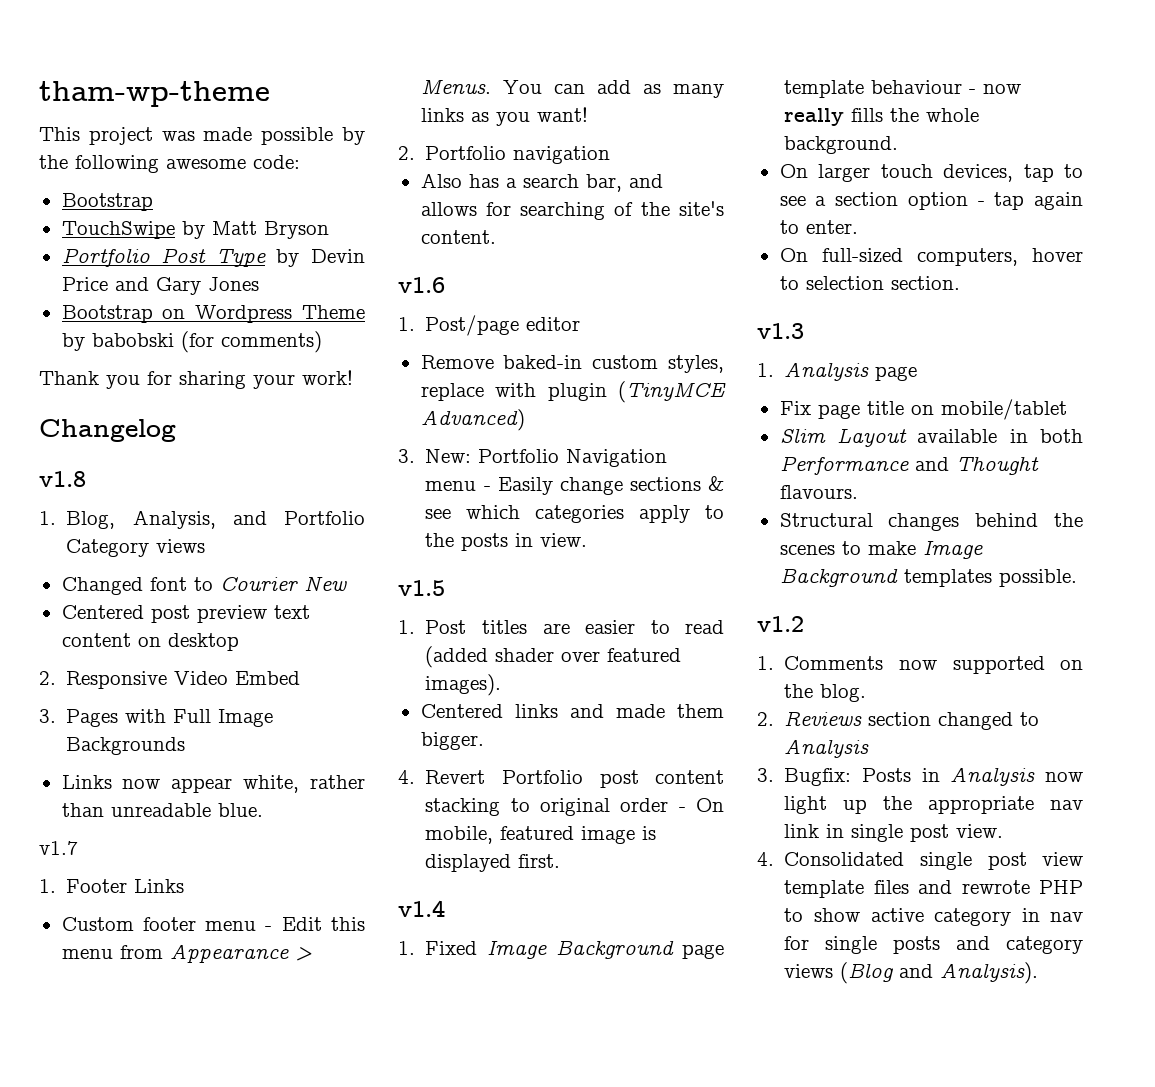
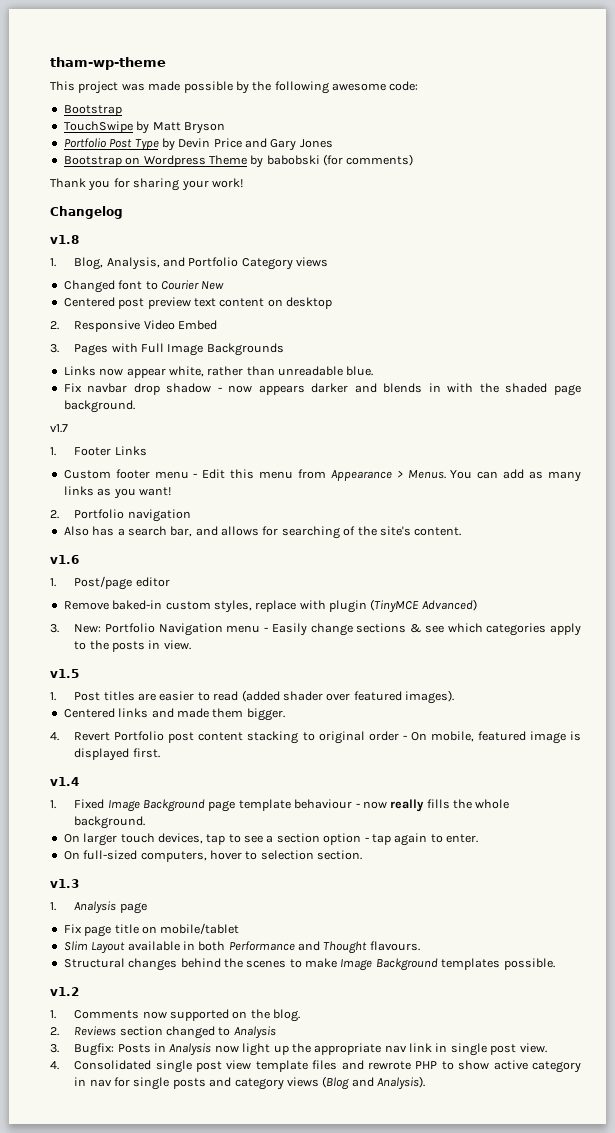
+ Fix navbar drop shadow - now appears darker and blends in with the shaded page background.

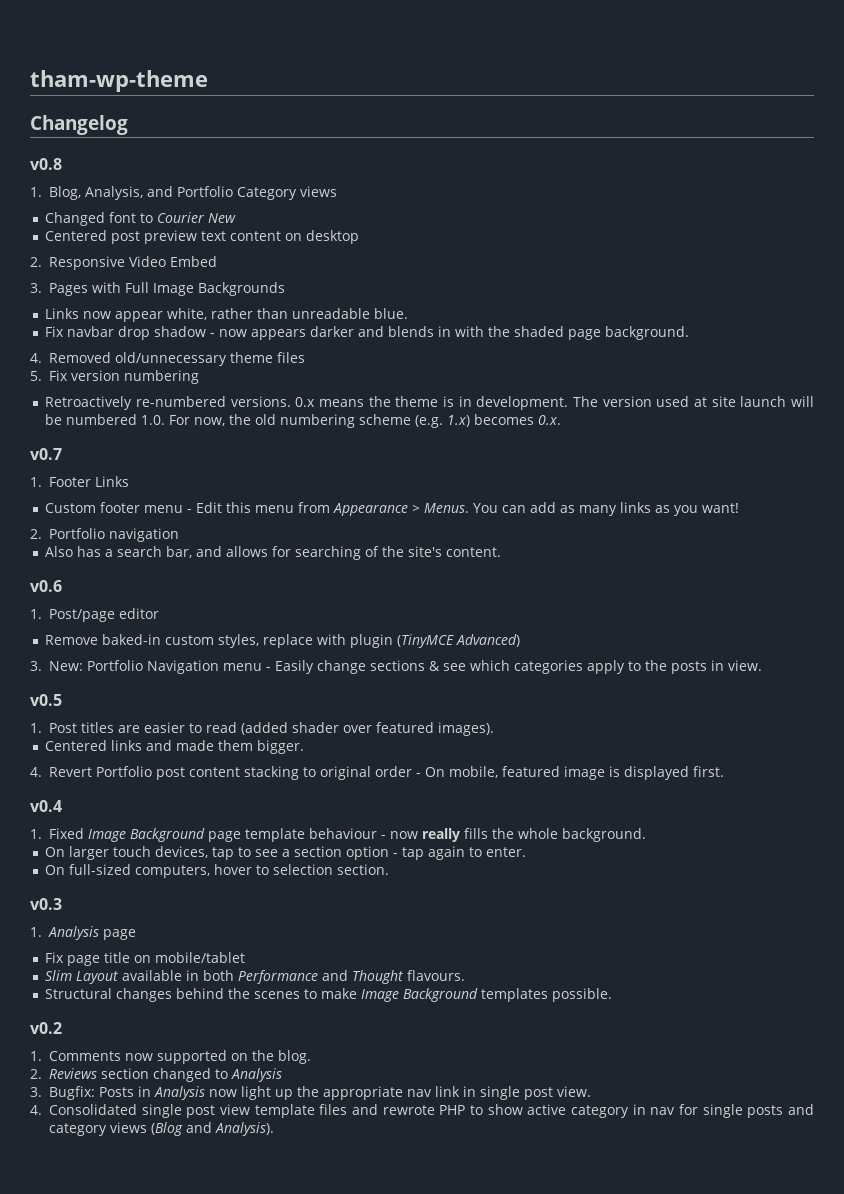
- This project was made possible by the following awesome code:
- Bootstrap
- TouchSwipe by Matt Bryson
- Portfolio Post Type by Devin Price and Gary Jones
- Bootstrap on Wordpress Theme by babobski (for comments)
- Thank you for sharing your work!
- v1.8
+ v0.8
- v1.7
+ 4. Removed old/unnecessary theme files
+ 5. Fix version numbering
+ Retroactively re-numbered versions. 0.x means the theme is in development. The version used at site launch will be numbered 1.0. For now, the old numbering scheme (e.g. 1.x) becomes 0.x.
+ v0.7
- v1.6
+ v0.6
- v1.5
+ v0.5
- v1.4
+ v0.4
- v1.3
+ v0.3
- v1.2
+ v0.2

